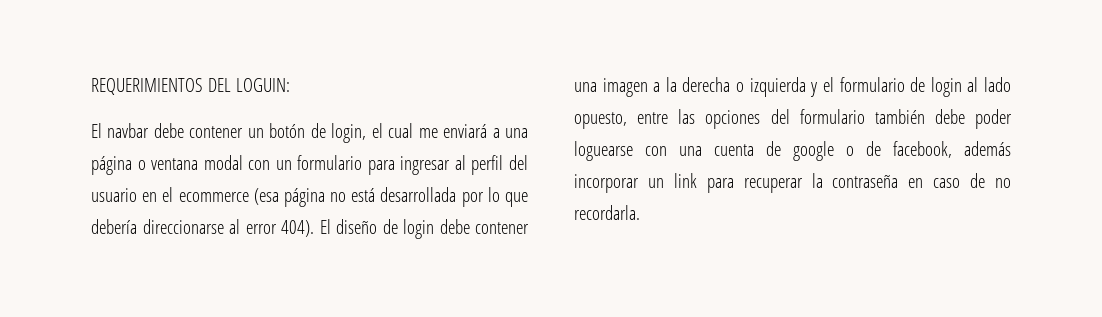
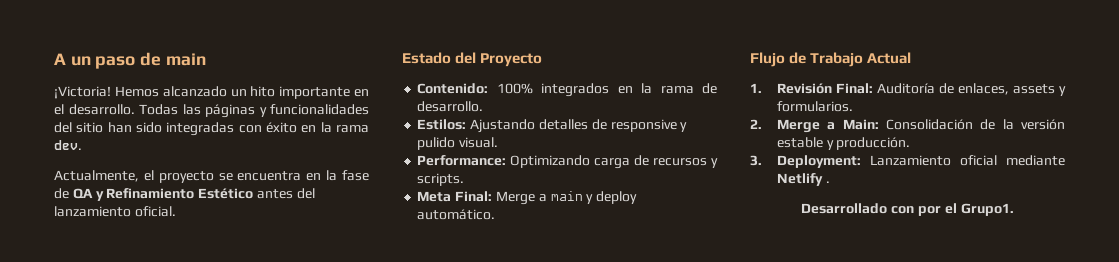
- REQUERIMIENTOS DEL LOGUIN:
- El navbar debe contener un botón de login, el cual me enviará a una página o ventana modal con un formulario para ingresar al perfil del usuario en el ecommerce (esa página no está desarrollada por lo que debería direccionarse al error 404). El diseño de login debe contener una imagen a la derecha o izquierda y el formulario de login al lado opuesto, entre las opciones del formulario también debe poder loguearse con una cuenta de google o de facebook, además incorporar un link para recuperar la contraseña en caso de no recordarla.
+ A un paso de main
+ ¡Victoria! Hemos alcanzado un hito importante en el desarrollo. Todas las páginas y funcionalidades del sitio han sido integradas con éxito en la rama dev.
+ Actualmente, el proyecto se encuentra en la fase de QA y Refinamiento Estético antes del lanzamiento oficial.
+ Estado del Proyecto
+ Contenido: 100% integrados en la rama de desarrollo.
+ Estilos: Ajustando detalles de responsive y pulido visual.
+ Performance: Optimizando carga de recursos y scripts.
+ Meta Final: Merge a main y deploy automático.
+ Flujo de Trabajo Actual
+ 1. Revisión Final: Auditoría de enlaces, assets y formularios.
+ 2. Merge a Main: Consolidación de la versión estable y producción.
+ 3. Deployment: Lanzamiento oficial mediante Netlify .
+ Desarrollado con por el Grupo1.

